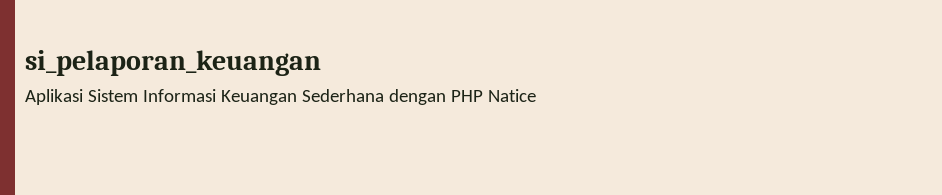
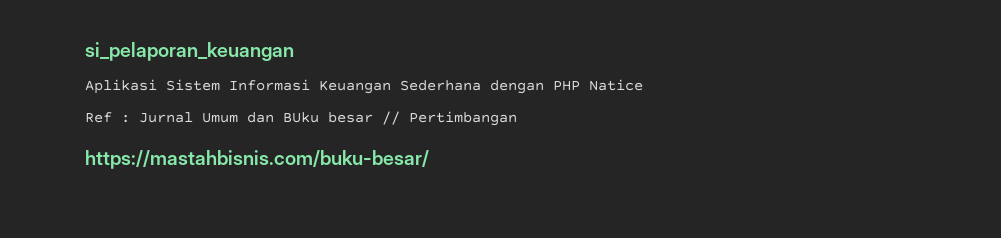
+ Ref : Jurnal Umum dan BUku besar // Pertimbangan
+ https://mastahbisnis.com/buku-besar/

